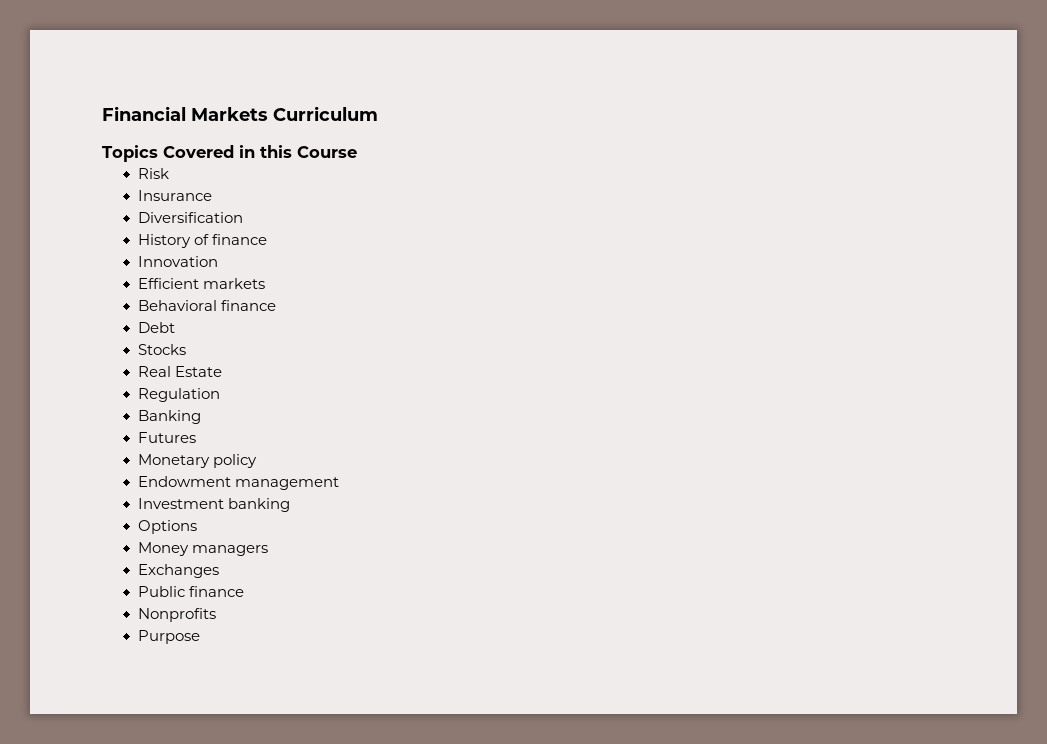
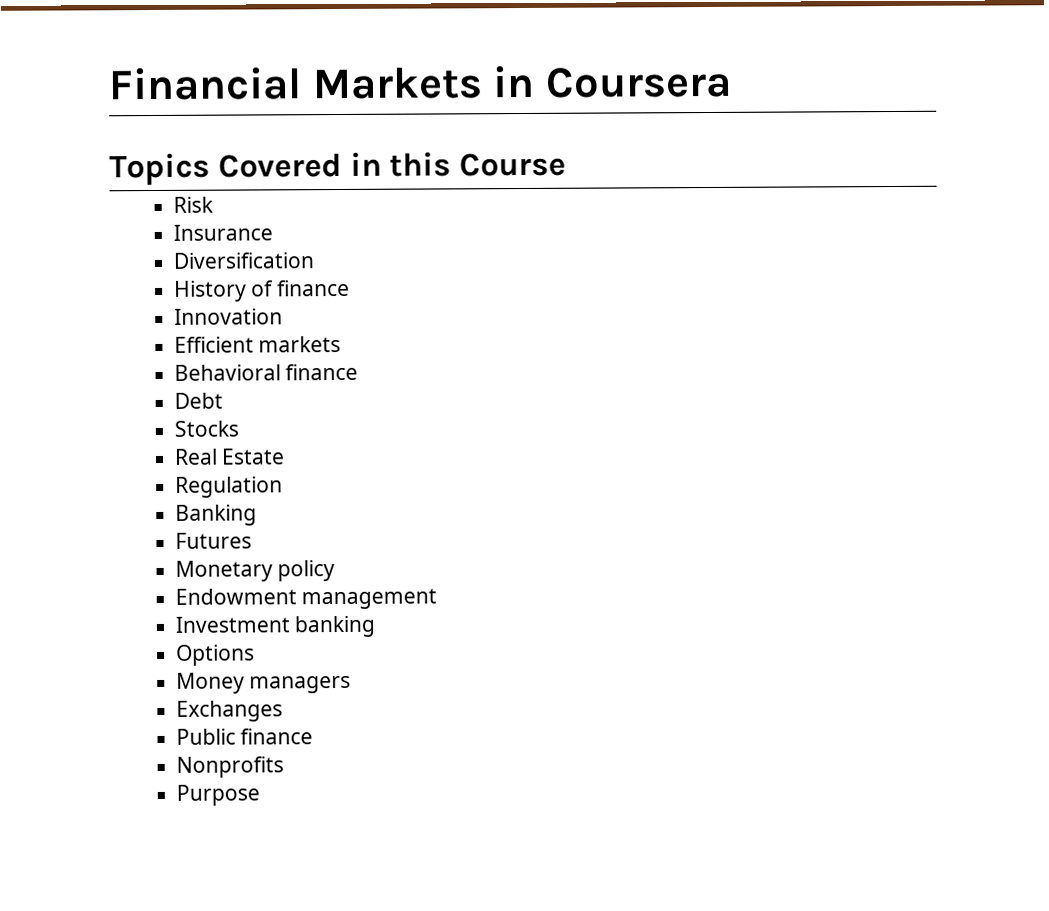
- Financial Markets Curriculum
+ Financial Markets in Coursera

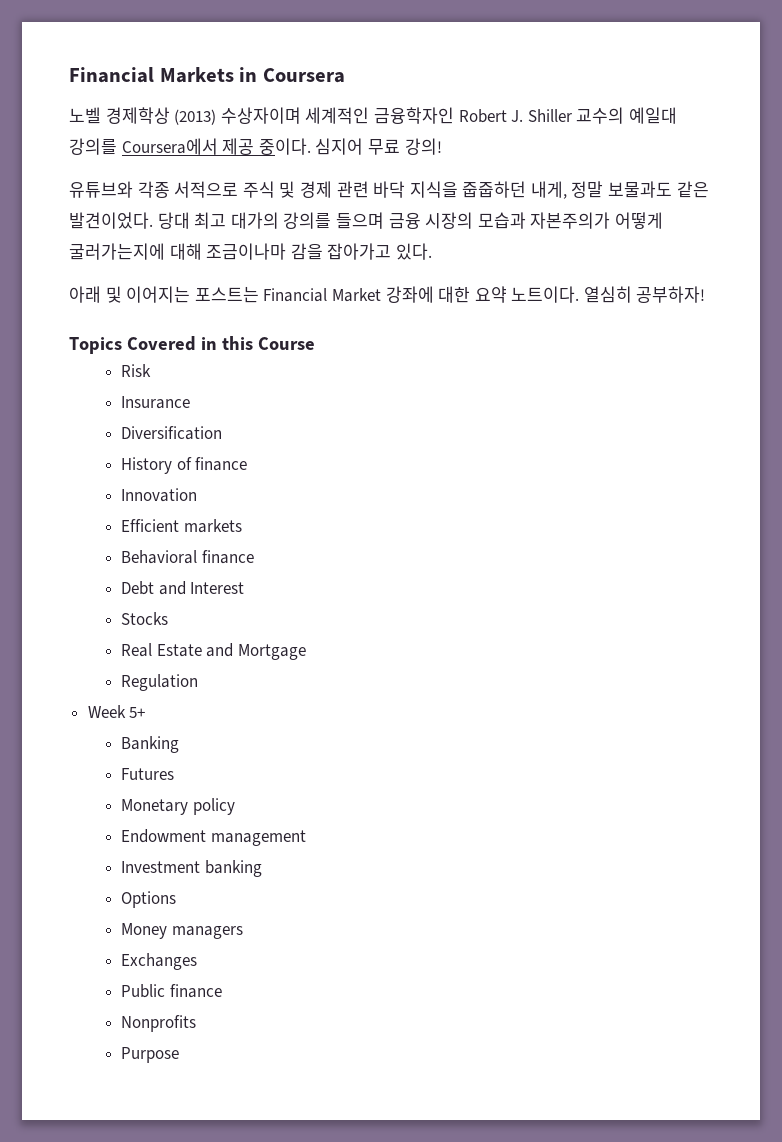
+ 노벨 경제학상 (2013) 수상자이며 세계적인 금융학자인 Robert J. Shiller 교수의 예일대 강의를 Coursera에서 제공 중이다. 심지어 무료 강의!
+ 유튜브와 각종 서적으로 주식 및 경제 관련 바닥 지식을 줍줍하던 내게, 정말 보물과도 같은 발견이었다. 당대 최고 대가의 강의를 들으며 금융 시장의 모습과 자본주의가 어떻게 굴러가는지에 대해 조금이나마 감을 잡아가고 있다.
+ 아래 및 이어지는 포스트는 Financial Market 강좌에 대한 요약 노트이다. 열심히 공부하자!
- Debt
+ Debt and Interest
- Real Estate
+ Real Estate and Mortgage
+ Week 5+

